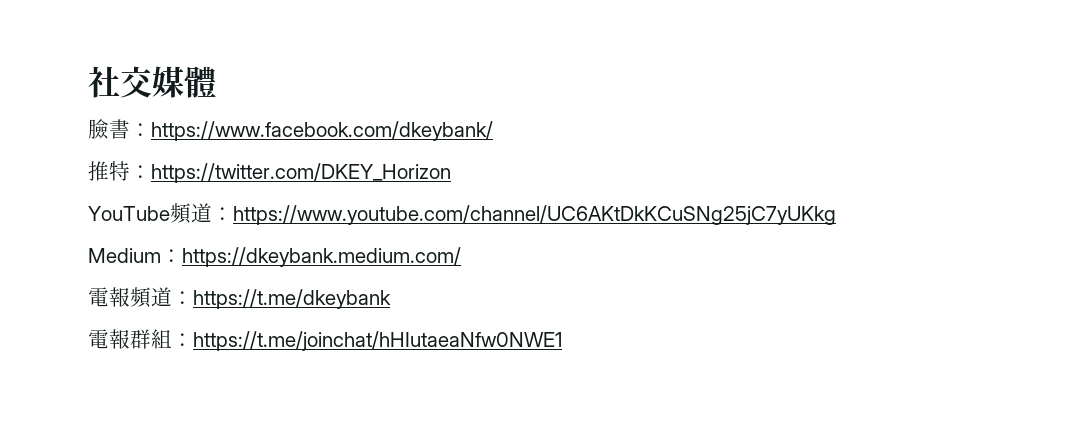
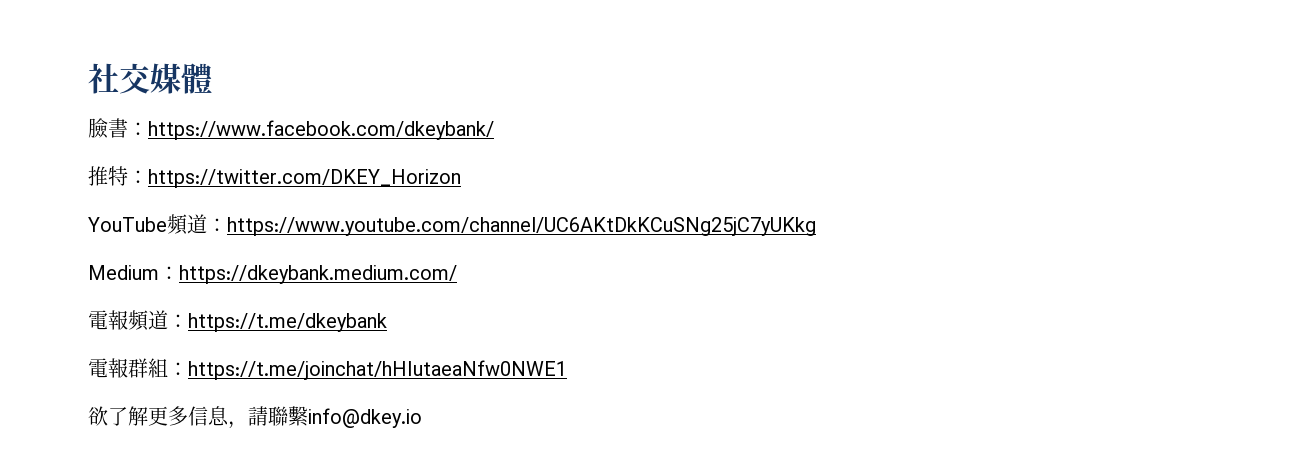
+ 欲了解更多信息，請聯繫info@dkey.io

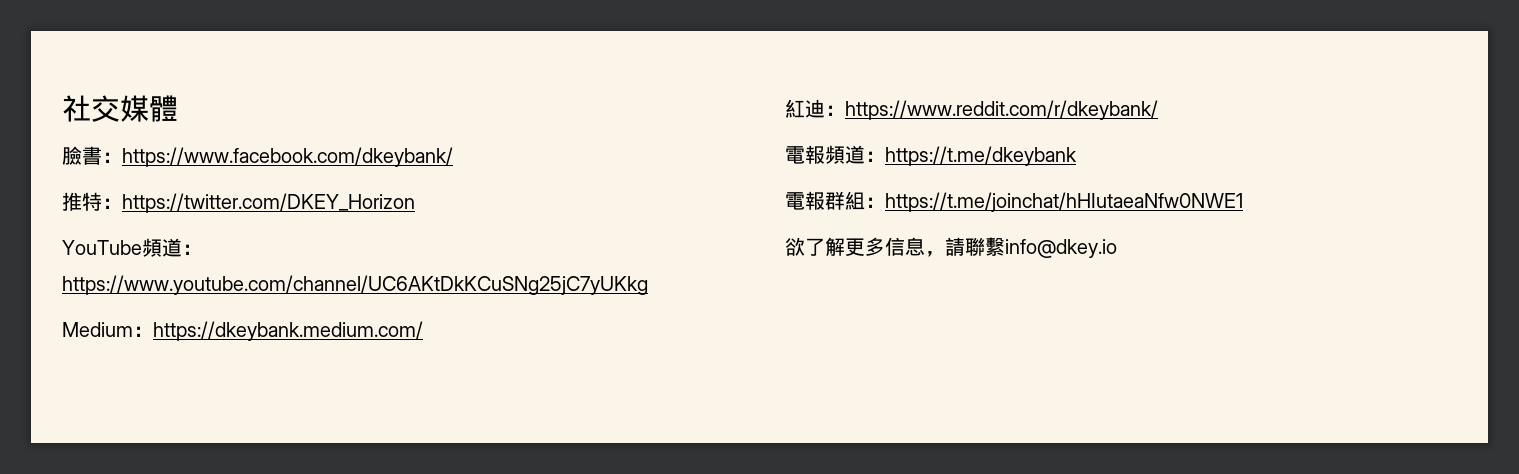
+ 紅迪：https://www.reddit.com/r/dkeybank/

